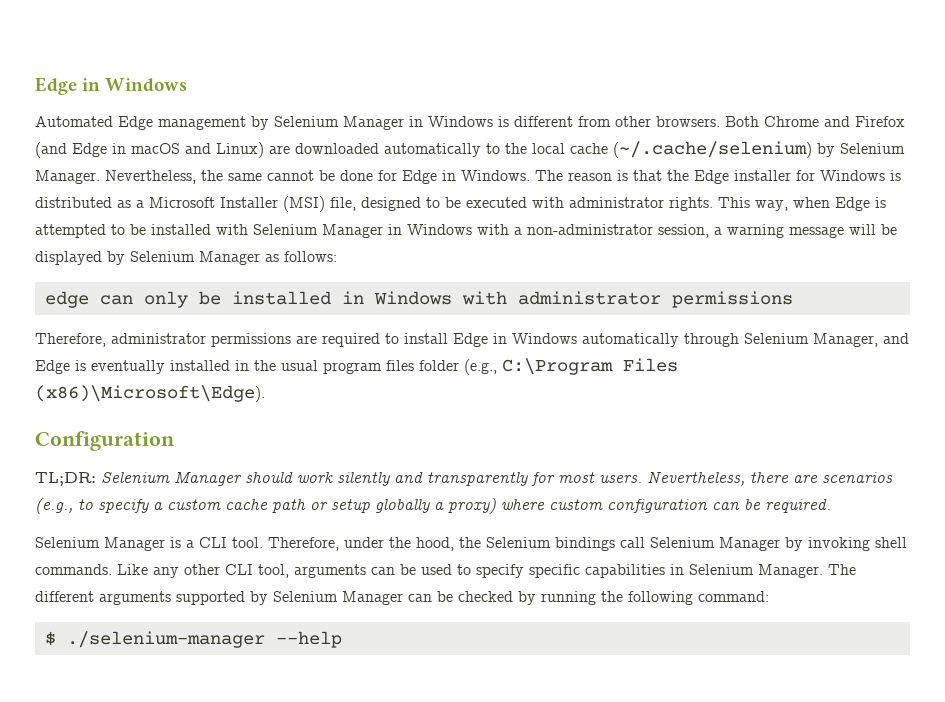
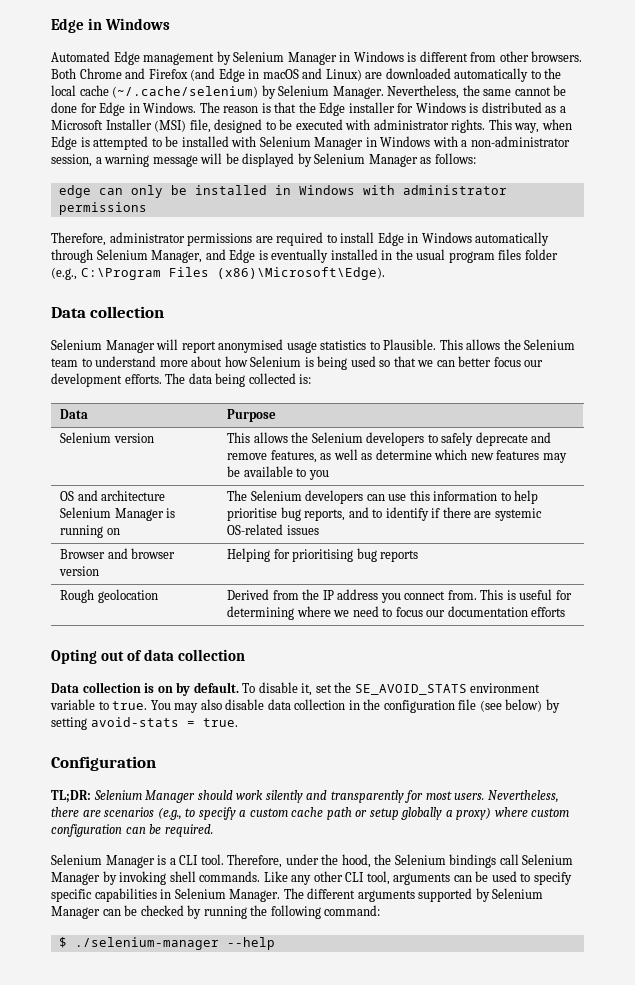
  Therefore, administrator permissions are required to install Edge in Windows automatically through Selenium Manager, and Edge is eventually installed in the usual program files folder (e.g., C:\Program Files (x86)\Microsoft\Edge).
+ Data collection
+ Selenium Manager will report anonymised usage statistics to Plausible. This allows the Selenium team to understand more about how Selenium is being used so that we can better focus our development efforts. The data being collected is:
+ Data | Purpose
+ Selenium version | This allows the Selenium developers to safely deprecate and remove features, as well as determine which new features may be available to you
+ OS and architecture Selenium Manager is running on | The Selenium developers can use this information to help prioritise bug reports, and to identify if there are systemic OS-related issues
+ Browser and browser version | Helping for prioritising bug reports
+ Rough geolocation | Derived from the IP address you connect from. This is useful for determining where we need to focus our documentation efforts
+ Opting out of data collection
+ Data collection is on by default. To disable it, set the SE_AVOID_STATS environment variable to true. You may also disable data collection in the configuration file (see below) by setting avoid-stats = true.

